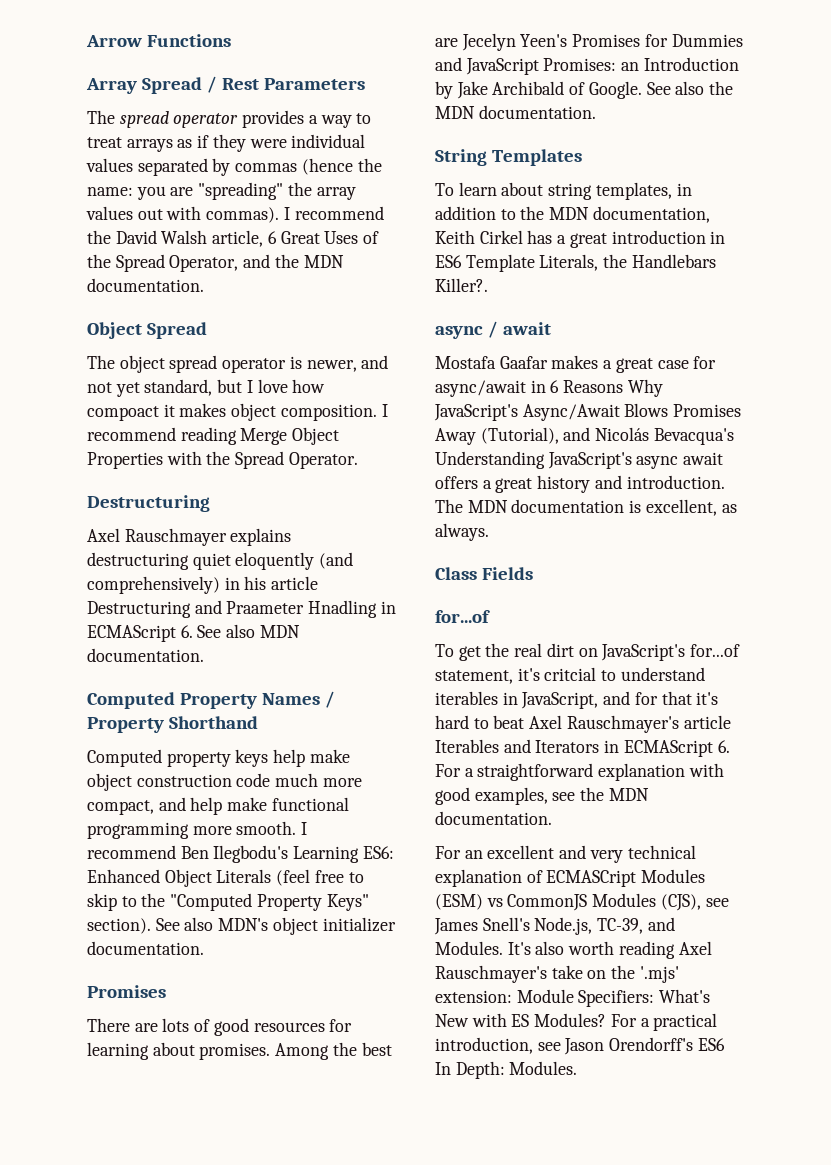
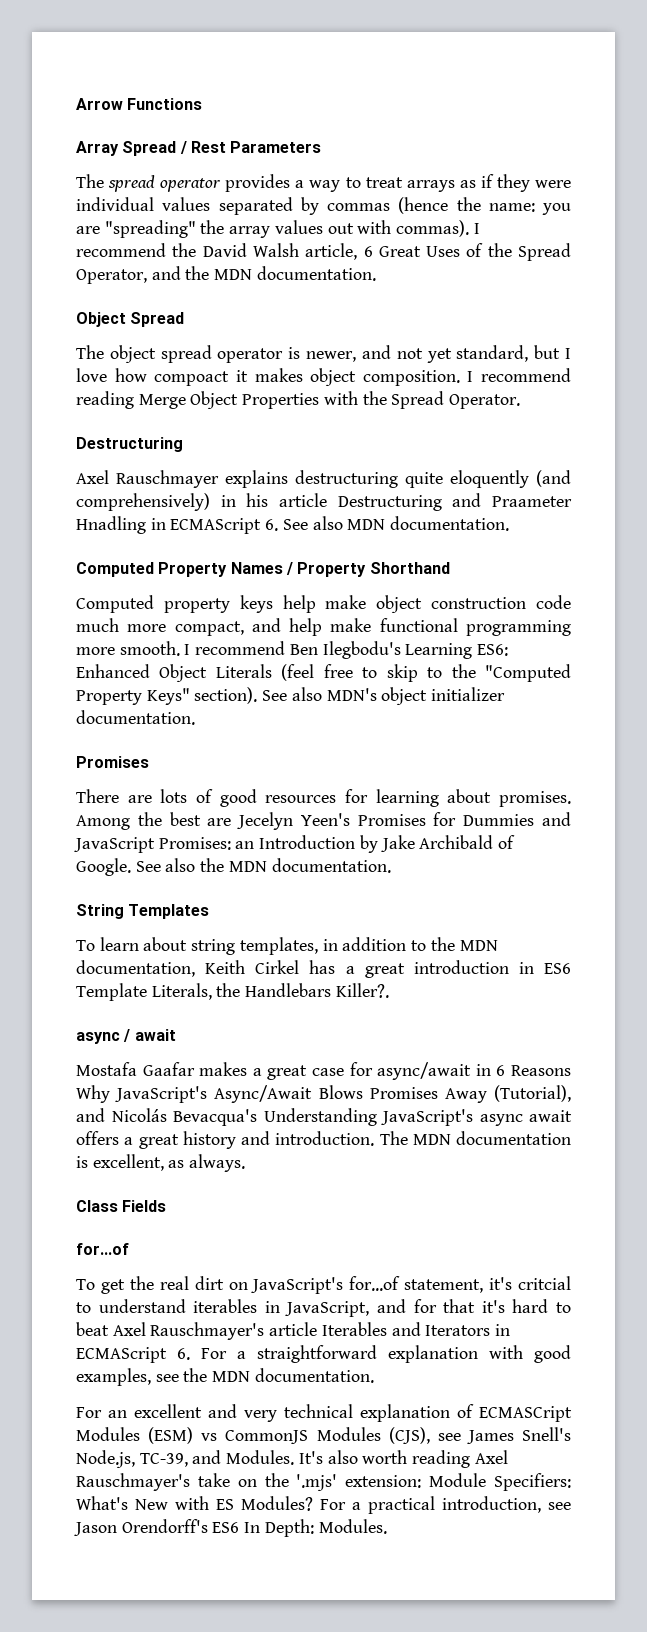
- Axel Rauschmayer explains destructuring quiet eloquently (and comprehensively) in his article Destructuring and Praameter Hnadling in ECMAScript 6. See also MDN documentation.
+ Axel Rauschmayer explains destructuring quite eloquently (and comprehensively) in his article Destructuring and Praameter Hnadling in ECMAScript 6. See also MDN documentation.

